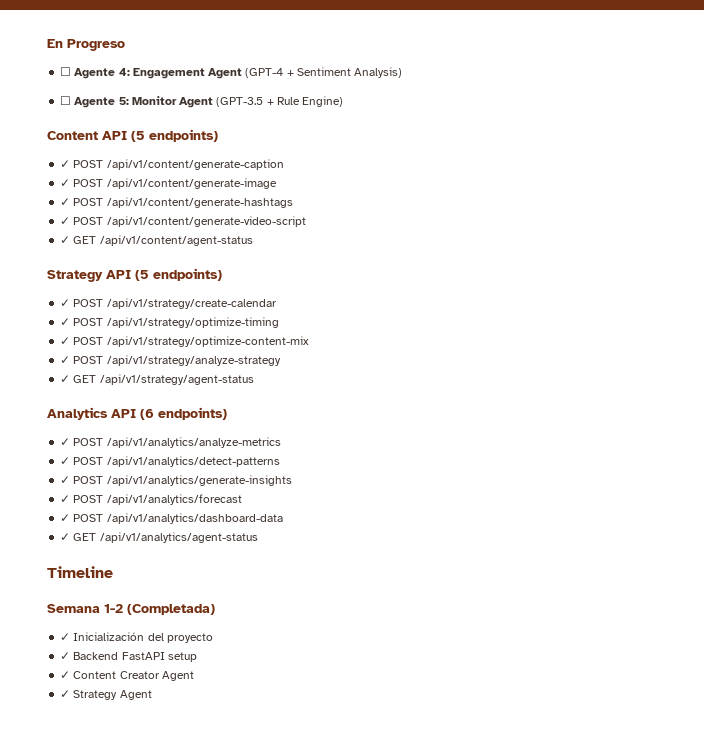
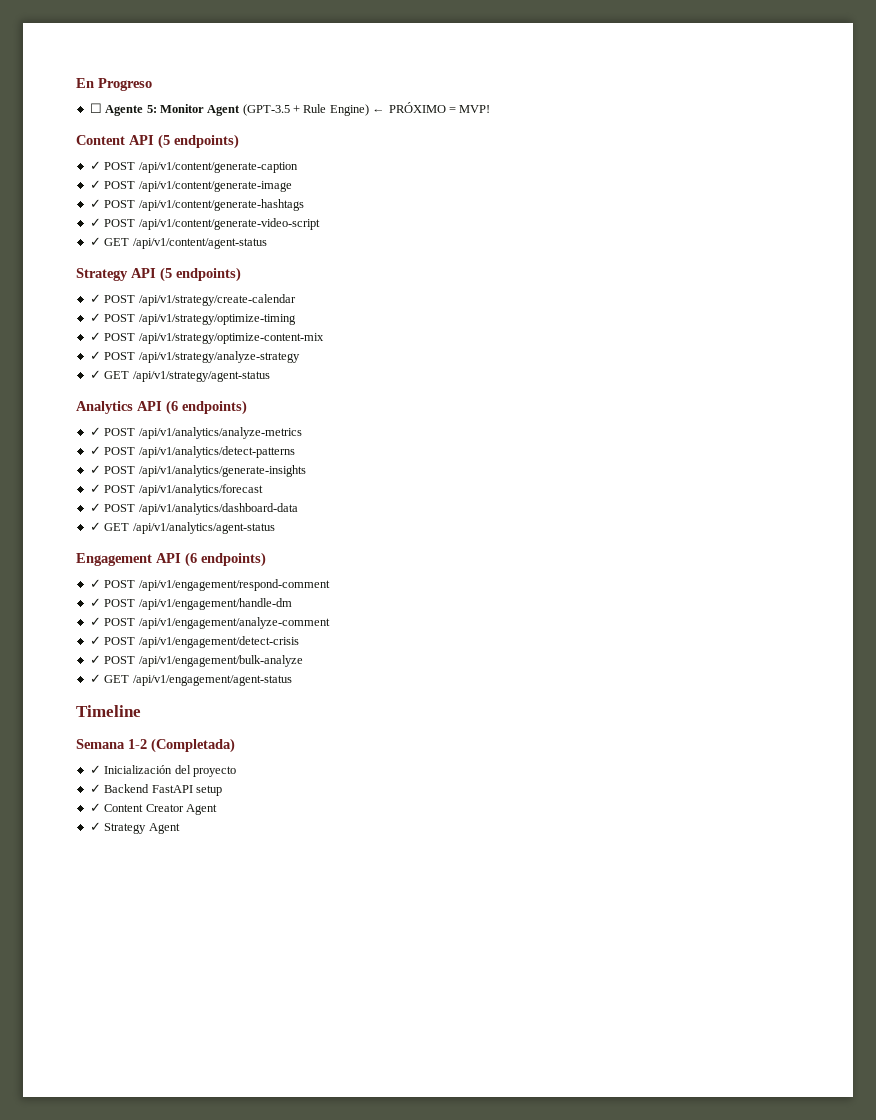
- ☐ Agente 4: Engagement Agent (GPT-4 + Sentiment Analysis)
- ☐ Agente 5: Monitor Agent (GPT-3.5 + Rule Engine)
+ ☐ Agente 5: Monitor Agent (GPT-3.5 + Rule Engine) ← PRÓXIMO = MVP!
+ Engagement API (6 endpoints)
+ ✓ POST /api/v1/engagement/respond-comment
+ ✓ POST /api/v1/engagement/handle-dm
+ ✓ POST /api/v1/engagement/analyze-comment
+ ✓ POST /api/v1/engagement/detect-crisis
+ ✓ POST /api/v1/engagement/bulk-analyze
+ ✓ GET /api/v1/engagement/agent-status

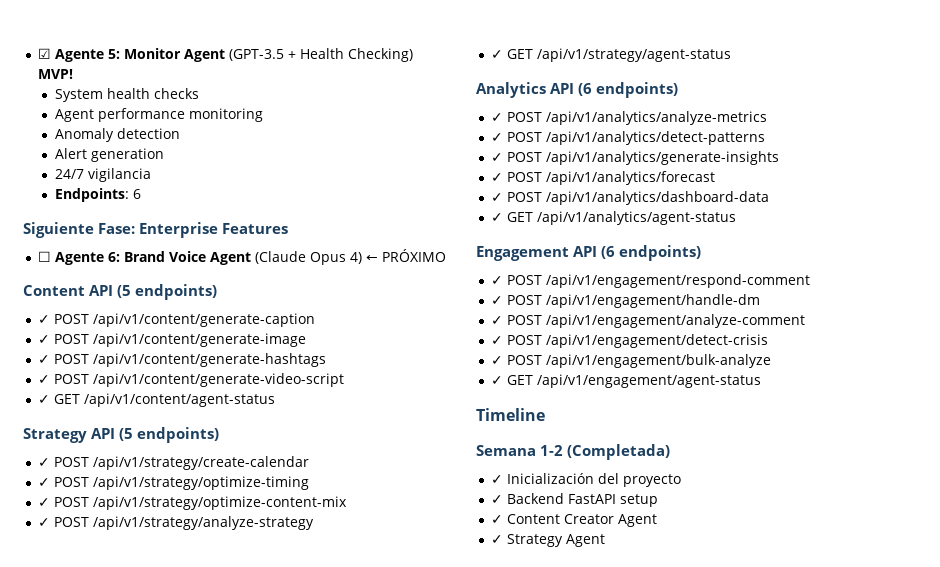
- En Progreso
- ☐ Agente 5: Monitor Agent (GPT-3.5 + Rule Engine) ← PRÓXIMO = MVP!
+ ☑ Agente 5: Monitor Agent (GPT-3.5 + Health Checking) MVP!
+ System health checks
+ Agent performance monitoring
+ Anomaly detection
+ Alert generation
+ 24/7 vigilancia
+ Endpoints: 6
+ Siguiente Fase: Enterprise Features
+ ☐ Agente 6: Brand Voice Agent (Claude Opus 4) ← PRÓXIMO

